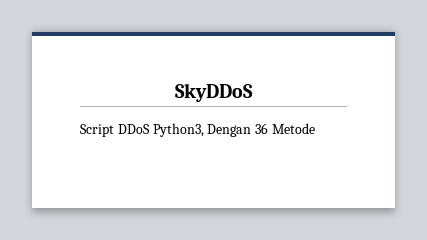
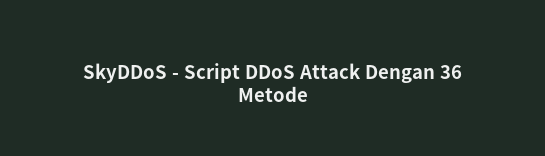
- SkyDDoS
- Script DDoS Python3, Dengan 36 Metode
+ SkyDDoS - Script DDoS Attack Dengan 36 Metode

